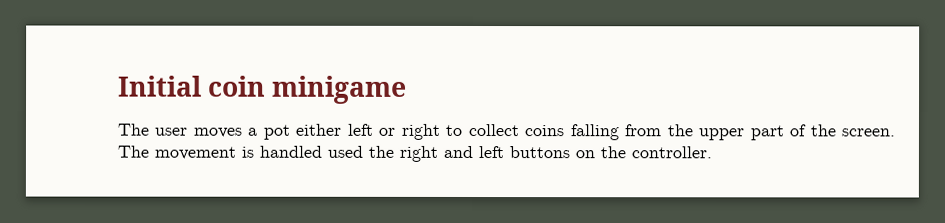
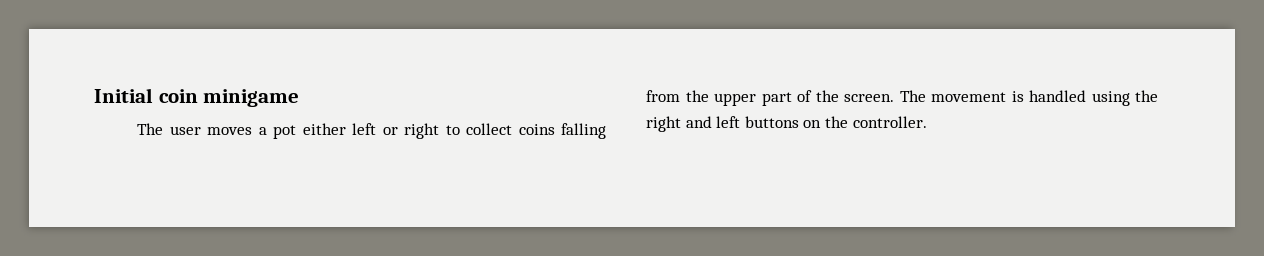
- The movement is handled used the right and left buttons on the controller.
+ The movement is handled using the right and left buttons on the controller.

